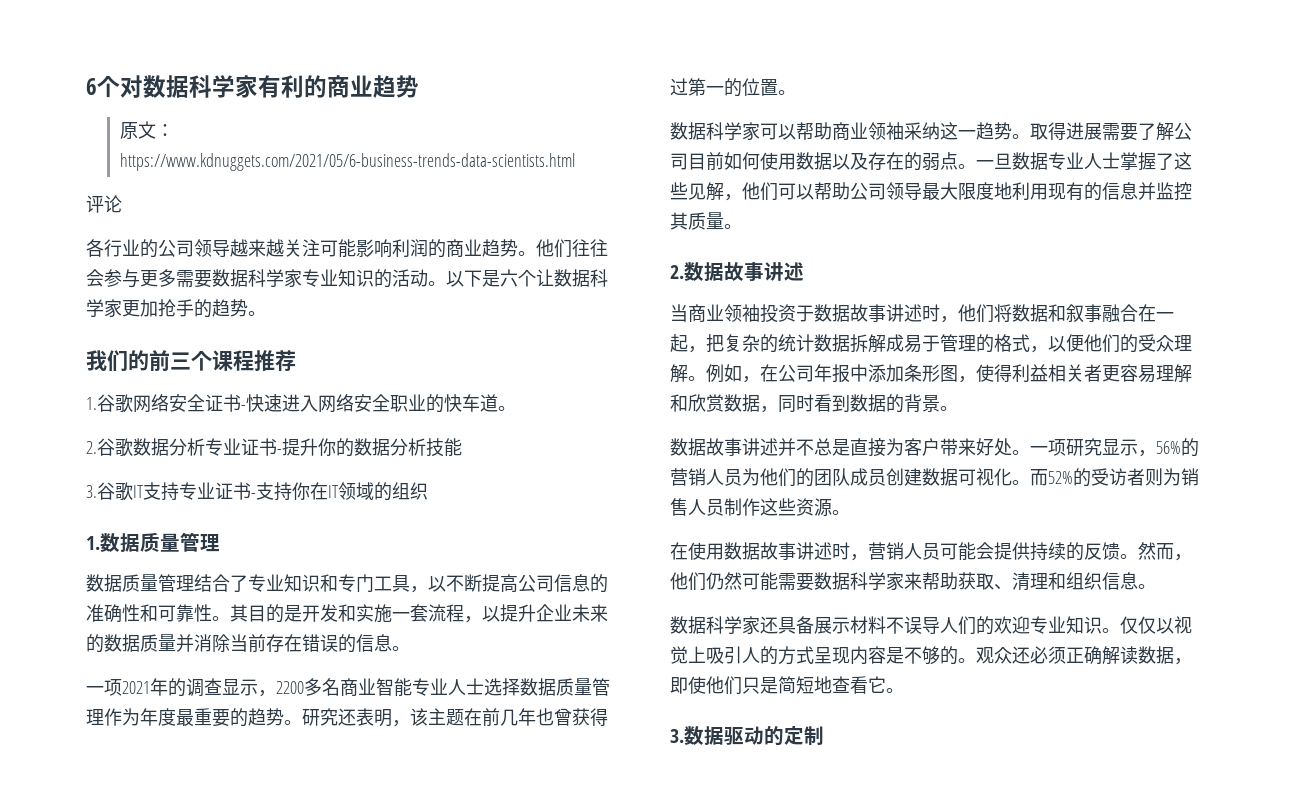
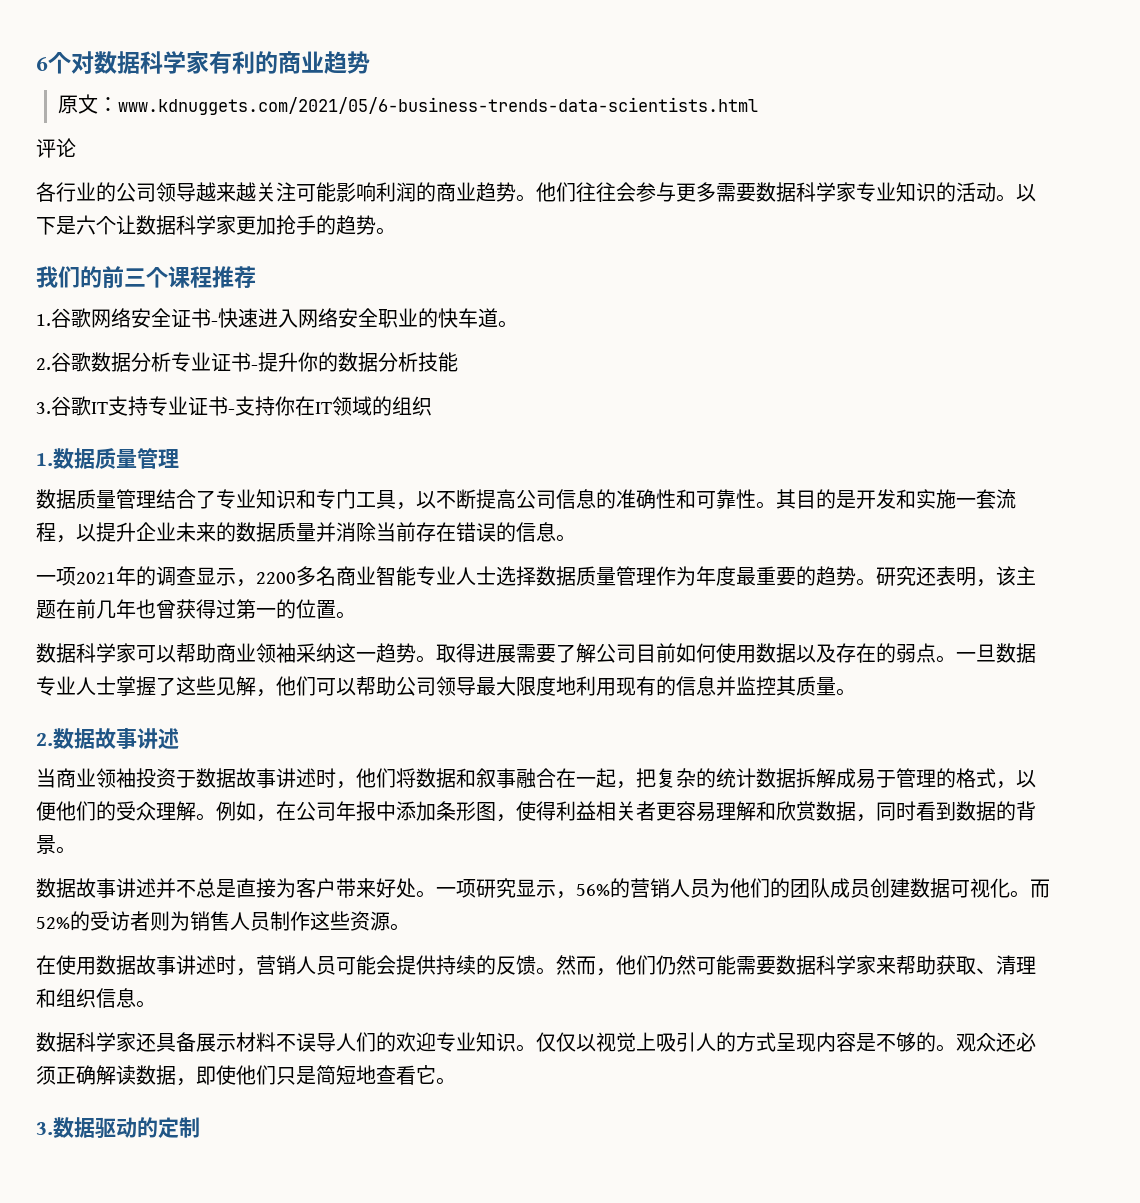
- 原文：https://www.kdnuggets.com/2021/05/6-business-trends-data-scientists.html
+ 原文：www.kdnuggets.com/2021/05/6-business-trends-data-scientists.html

